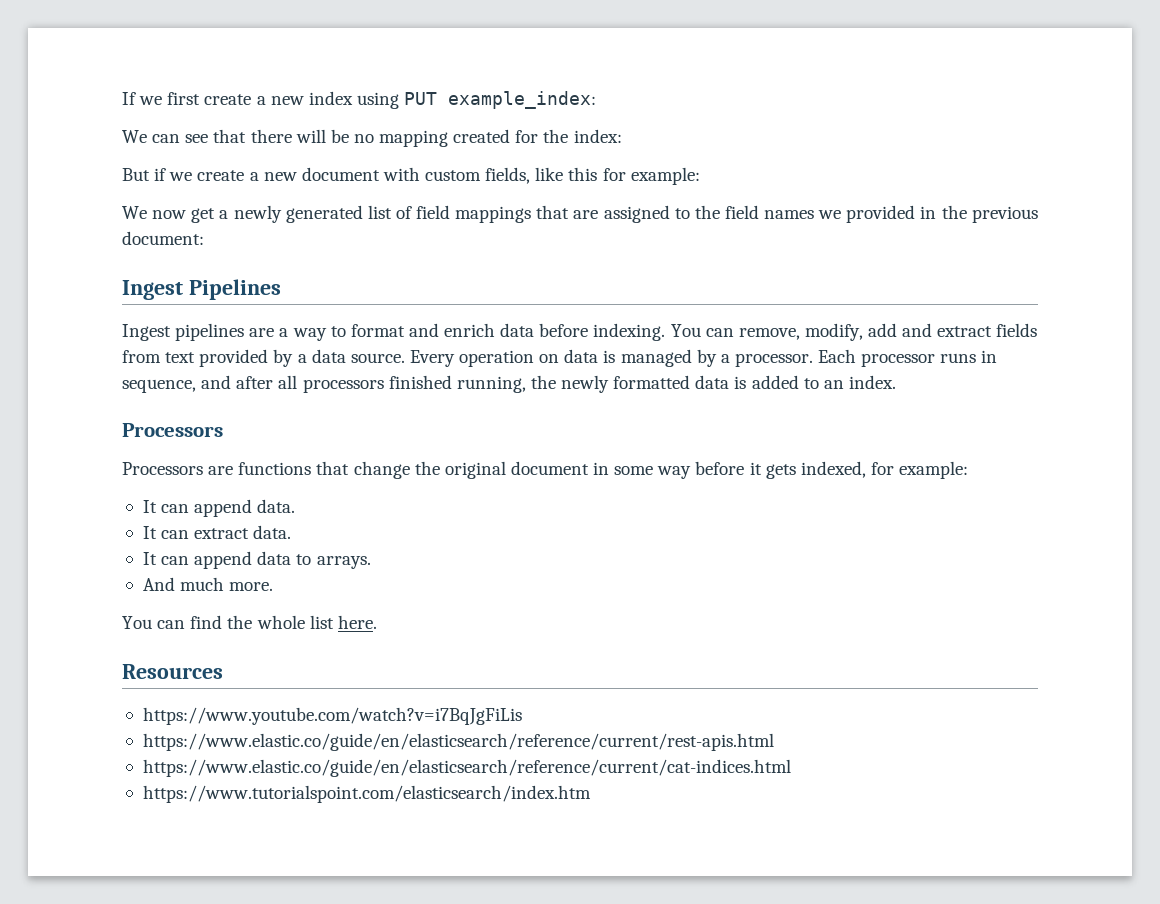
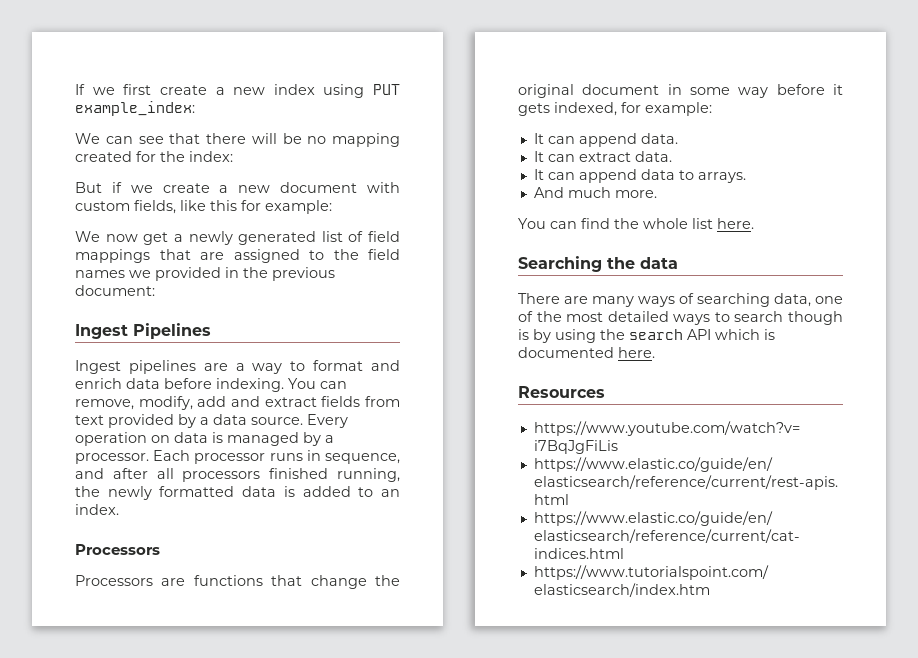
+ Searching the data
+ There are many ways of searching data, one of the most detailed ways to search though is by using the search API which is documented here.

